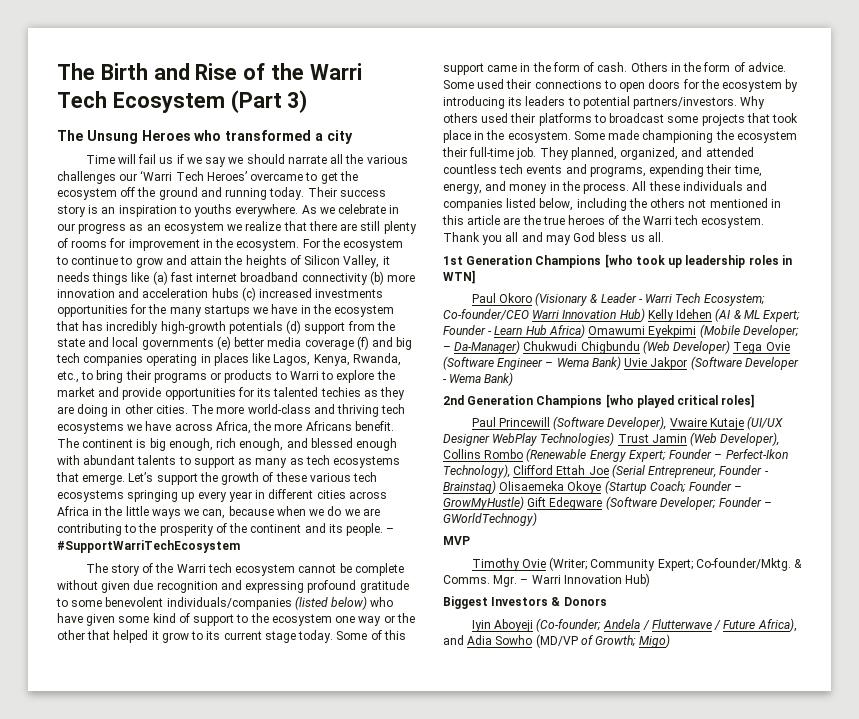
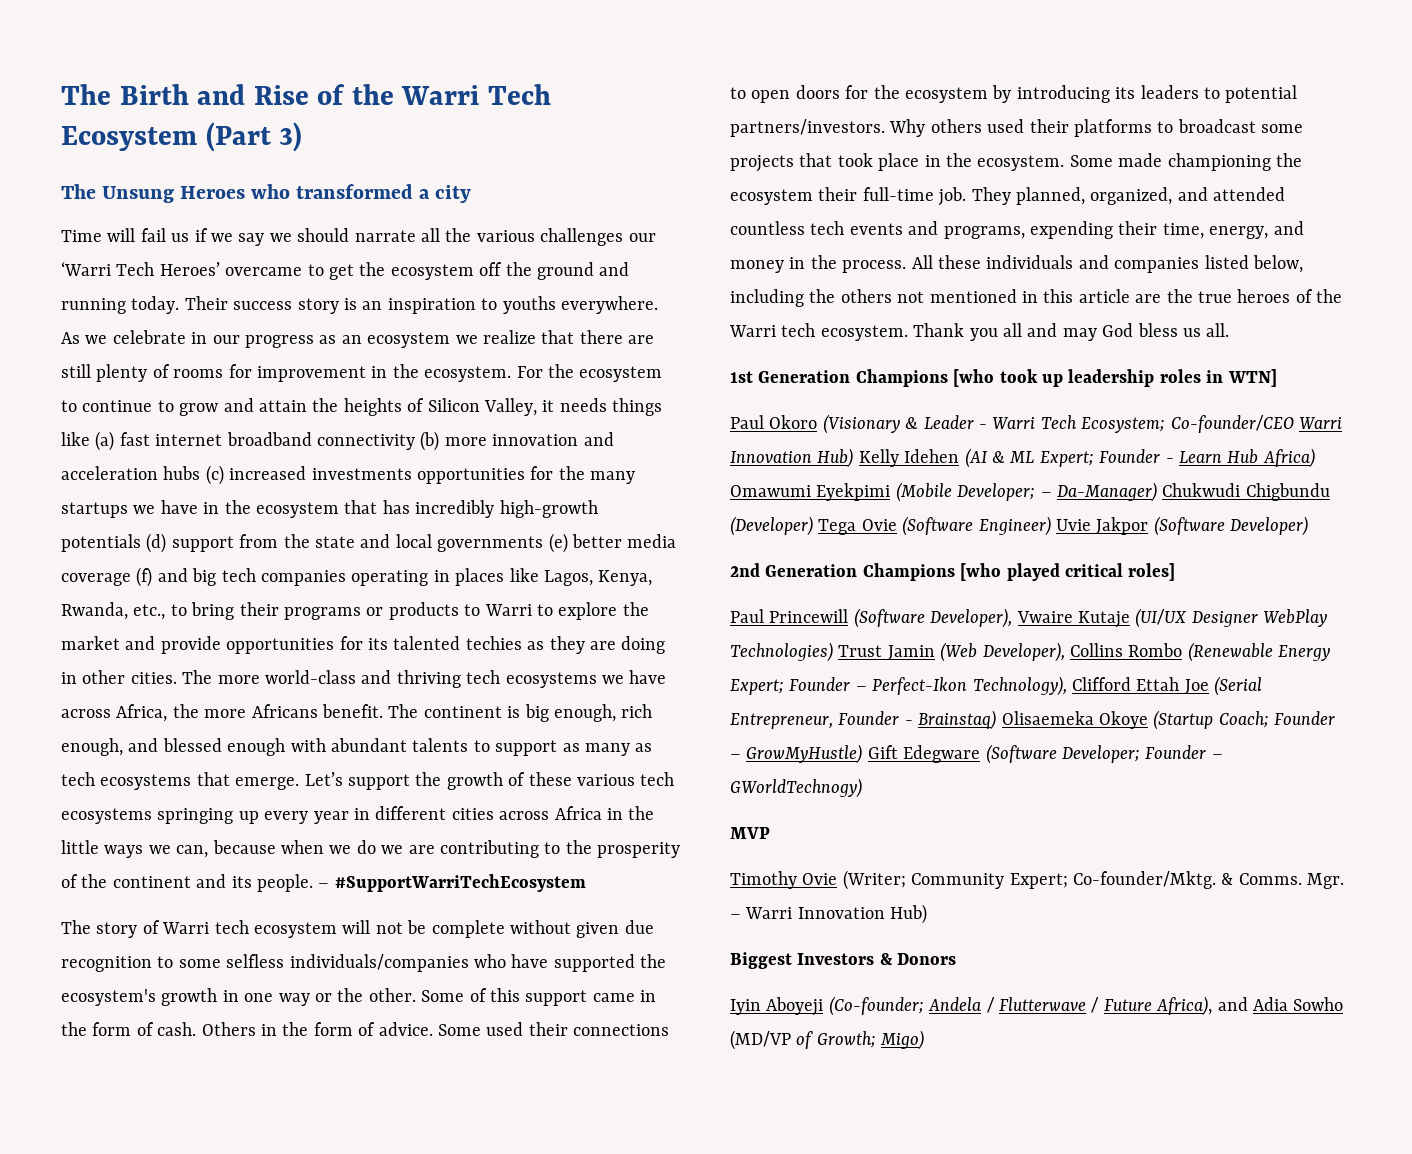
- The story of the Warri tech ecosystem cannot be complete without given due recognition and expressing profound gratitude to some benevolent individuals/companies (listed below) who have given some kind of support to the ecosystem one way or the other that helped it grow to its current stage today.
+ The story of Warri tech ecosystem will not be complete without given due recognition to some selfless individuals/companies who have supported the ecosystem's growth in one way or the other.
- Paul Okoro (Visionary & Leader - Warri Tech Ecosystem; Co-founder/CEO Warri Innovation Hub) Kelly Idehen (AI & ML Expert; Founder - Learn Hub Africa) Omawumi Eyekpimi (Mobile Developer; – Da-Manager) Chukwudi Chigbundu (Web Developer) Tega Ovie (Software Engineer – Wema Bank) Uvie Jakpor (Software Developer - Wema Bank)
+ Paul Okoro (Visionary & Leader - Warri Tech Ecosystem; Co-founder/CEO Warri Innovation Hub) Kelly Idehen (AI & ML Expert; Founder - Learn Hub Africa) Omawumi Eyekpimi (Mobile Developer; – Da-Manager) Chukwudi Chigbundu (Developer) Tega Ovie (Software Engineer) Uvie Jakpor (Software Developer)

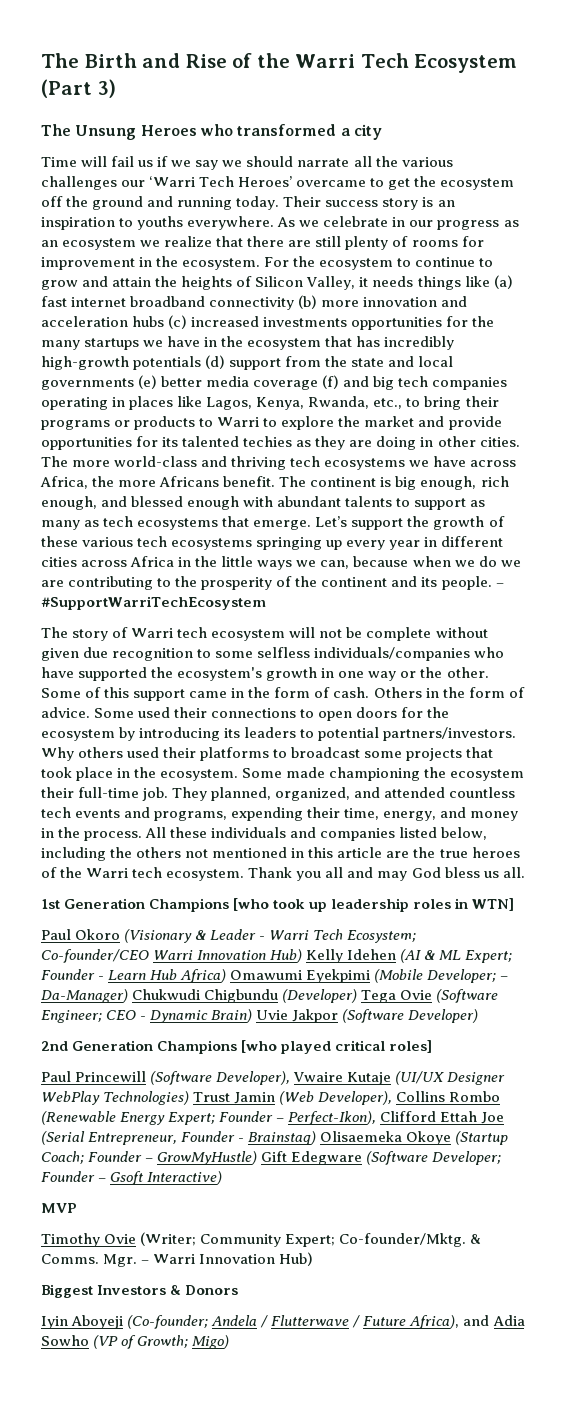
- Paul Okoro (Visionary & Leader - Warri Tech Ecosystem; Co-founder/CEO Warri Innovation Hub) Kelly Idehen (AI & ML Expert; Founder - Learn Hub Africa) Omawumi Eyekpimi (Mobile Developer; – Da-Manager) Chukwudi Chigbundu (Developer) Tega Ovie (Software Engineer) Uvie Jakpor (Software Developer)
+ Paul Okoro (Visionary & Leader - Warri Tech Ecosystem; Co-founder/CEO Warri Innovation Hub) Kelly Idehen (AI & ML Expert; Founder - Learn Hub Africa) Omawumi Eyekpimi (Mobile Developer; – Da-Manager) Chukwudi Chigbundu (Developer) Tega Ovie (Software Engineer; CEO - Dynamic Brain) Uvie Jakpor (Software Developer)
- Paul Princewill (Software Developer), Vwaire Kutaje (UI/UX Designer WebPlay Technologies) Trust Jamin (Web Developer), Collins Rombo (Renewable Energy Expert; Founder – Perfect-Ikon Technology), Clifford Ettah Joe (Serial Entrepreneur, Founder - Brainstaq) Olisaemeka Okoye (Startup Coach; Founder – GrowMyHustle) Gift Edegware (Software Developer; Founder – GWorldTechnogy)
+ Paul Princewill (Software Developer), Vwaire Kutaje (UI/UX Designer WebPlay Technologies) Trust Jamin (Web Developer), Collins Rombo (Renewable Energy Expert; Founder – Perfect-Ikon), Clifford Ettah Joe (Serial Entrepreneur, Founder - Brainstaq) Olisaemeka Okoye (Startup Coach; Founder – GrowMyHustle) Gift Edegware (Software Developer; Founder – Gsoft Interactive)
- Iyin Aboyeji (Co-founder; Andela / Flutterwave / Future Africa), and Adia Sowho (MD/VP of Growth; Migo)
+ Iyin Aboyeji (Co-founder; Andela / Flutterwave / Future Africa), and Adia Sowho (VP of Growth; Migo)

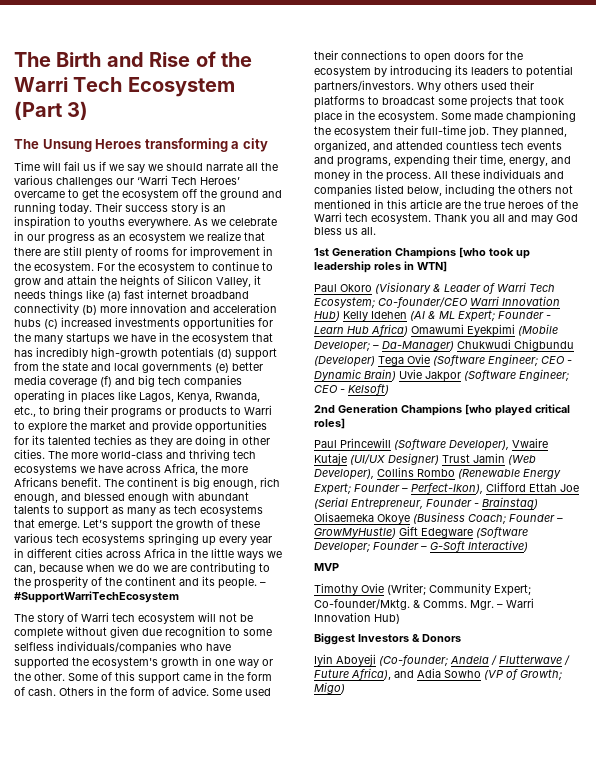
- The Unsung Heroes who transformed a city
+ The Unsung Heroes transforming a city
- Paul Okoro (Visionary & Leader - Warri Tech Ecosystem; Co-founder/CEO Warri Innovation Hub) Kelly Idehen (AI & ML Expert; Founder - Learn Hub Africa) Omawumi Eyekpimi (Mobile Developer; – Da-Manager) Chukwudi Chigbundu (Developer) Tega Ovie (Software Engineer; CEO - Dynamic Brain) Uvie Jakpor (Software Developer)
+ Paul Okoro (Visionary & Leader of Warri Tech Ecosystem; Co-founder/CEO Warri Innovation Hub) Kelly Idehen (AI & ML Expert; Founder - Learn Hub Africa) Omawumi Eyekpimi (Mobile Developer; – Da-Manager) Chukwudi Chigbundu (Developer) Tega Ovie (Software Engineer; CEO - Dynamic Brain) Uvie Jakpor (Software Engineer; CEO - Kelsoft)
- Paul Princewill (Software Developer), Vwaire Kutaje (UI/UX Designer WebPlay Technologies) Trust Jamin (Web Developer), Collins Rombo (Renewable Energy Expert; Founder – Perfect-Ikon), Clifford Ettah Joe (Serial Entrepreneur, Founder - Brainstaq) Olisaemeka Okoye (Startup Coach; Founder – GrowMyHustle) Gift Edegware (Software Developer; Founder – Gsoft Interactive)
+ Paul Princewill (Software Developer), Vwaire Kutaje (UI/UX Designer) Trust Jamin (Web Developer), Collins Rombo (Renewable Energy Expert; Founder – Perfect-Ikon), Clifford Ettah Joe (Serial Entrepreneur, Founder - Brainstaq) Olisaemeka Okoye (Business Coach; Founder – GrowMyHustle) Gift Edegware (Software Developer; Founder – G-Soft Interactive)

